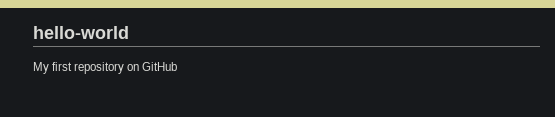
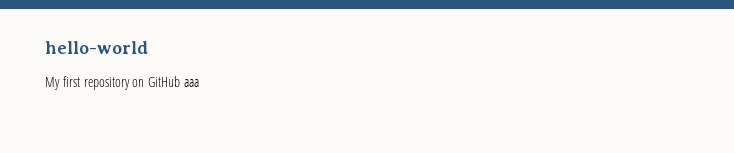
- My first repository on GitHub
+ My first repository on GitHub aaa

